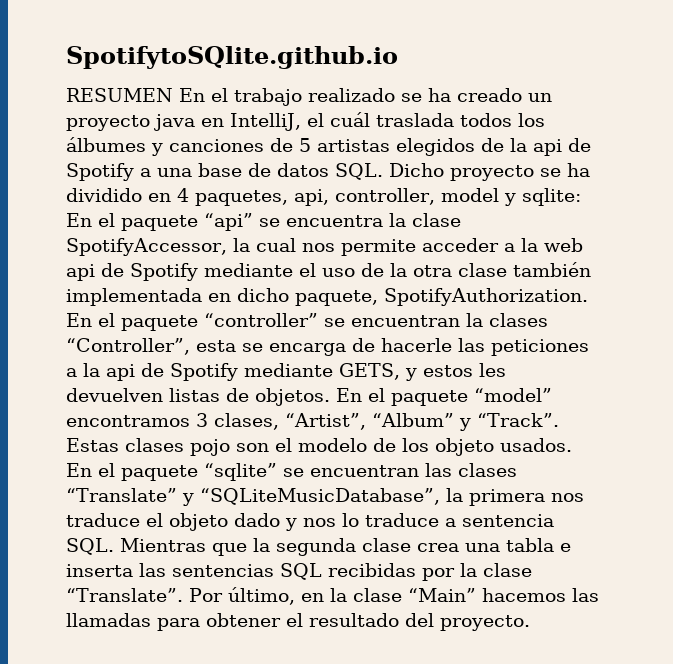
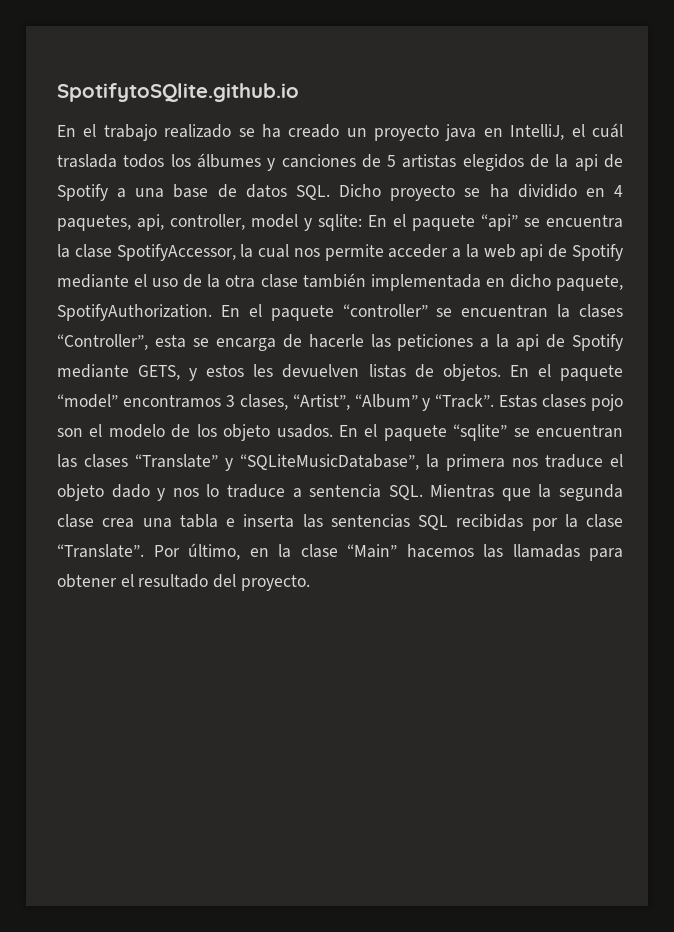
- RESUMEN En el trabajo realizado se ha creado un proyecto java en IntelliJ, el cuál traslada todos los álbumes y canciones de 5 artistas elegidos de la api de Spotify a una base de datos SQL. Dicho proyecto se ha dividido en 4 paquetes, api, controller, model y sqlite:
+ En el trabajo realizado se ha creado un proyecto java en IntelliJ, el cuál traslada todos los álbumes y canciones de 5 artistas elegidos de la api de Spotify a una base de datos SQL. Dicho proyecto se ha dividido en 4 paquetes, api, controller, model y sqlite:

